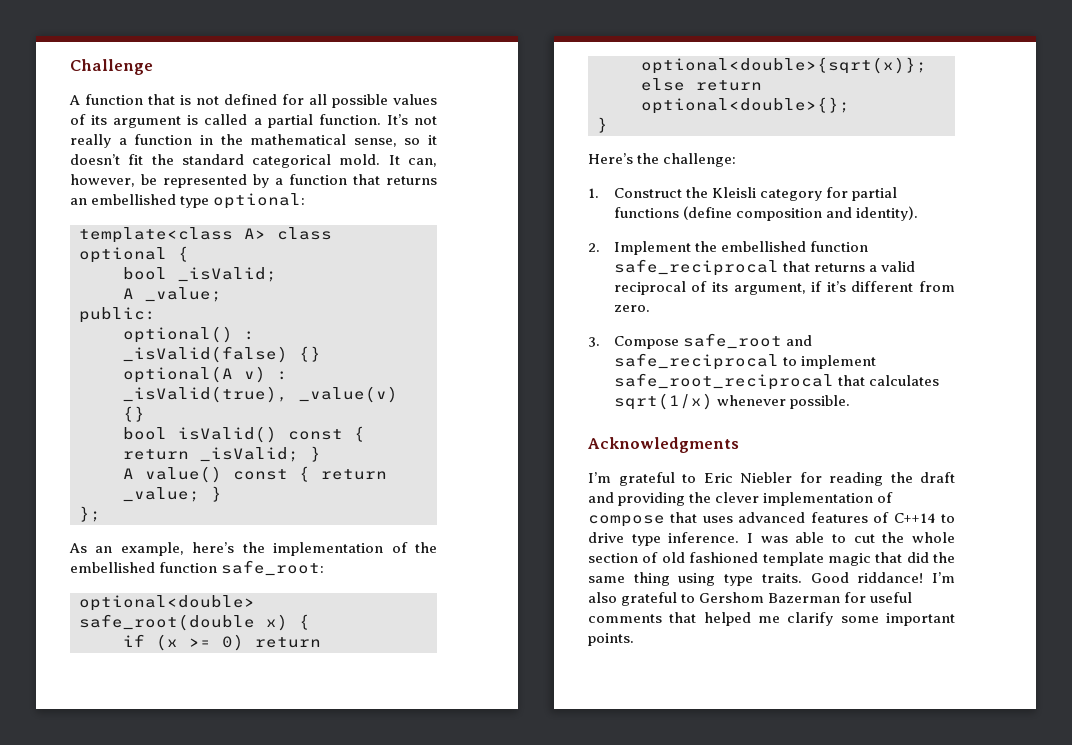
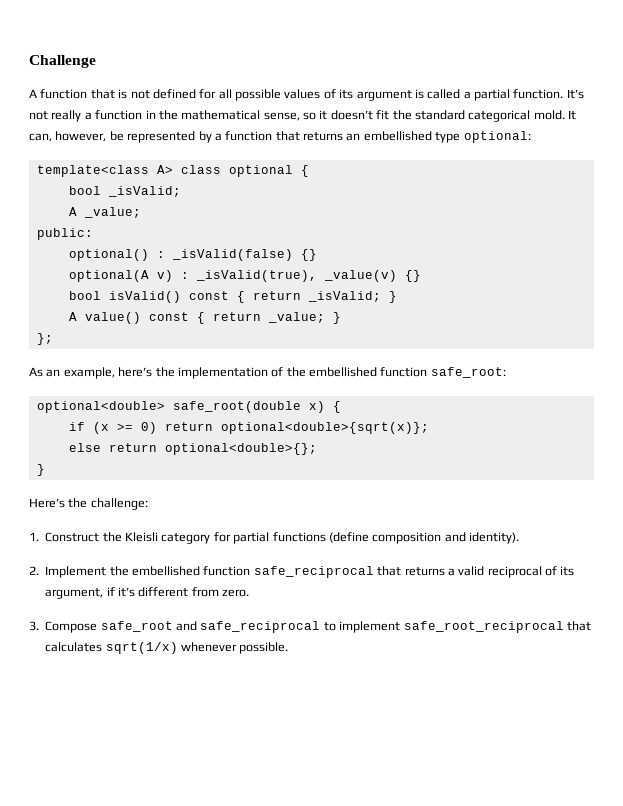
- Acknowledgments
- I’m grateful to Eric Niebler for reading the draft and providing the clever implementation of compose that uses advanced features of C++14 to drive type inference. I was able to cut the whole section of old fashioned template magic that did the same thing using type traits. Good riddance! I’m also grateful to Gershom Bazerman for useful comments that helped me clarify some important points.

